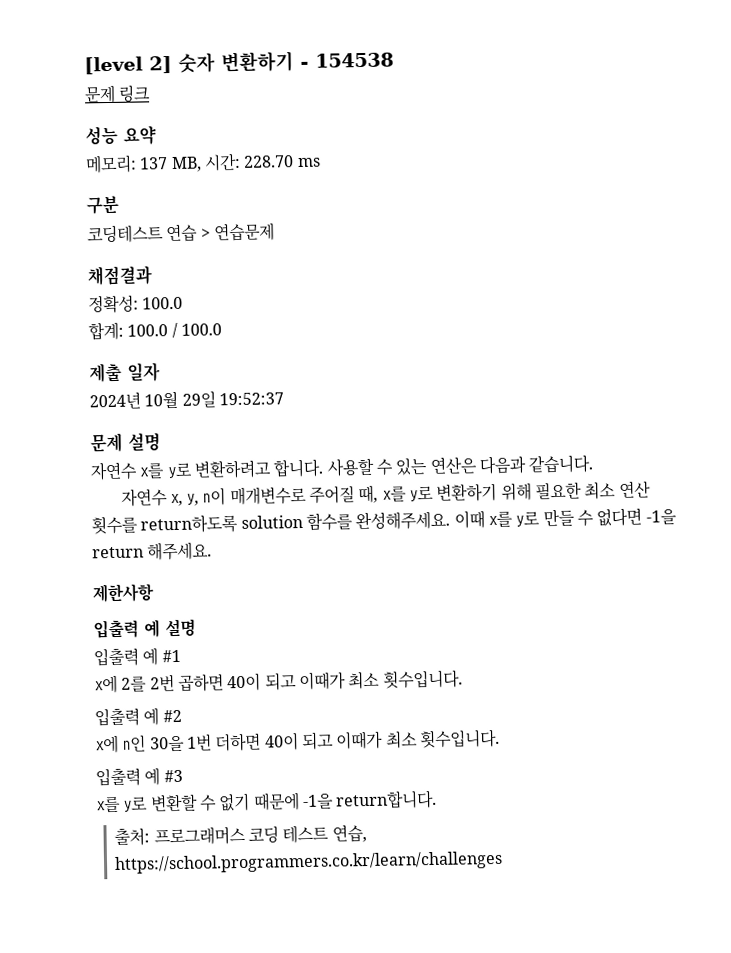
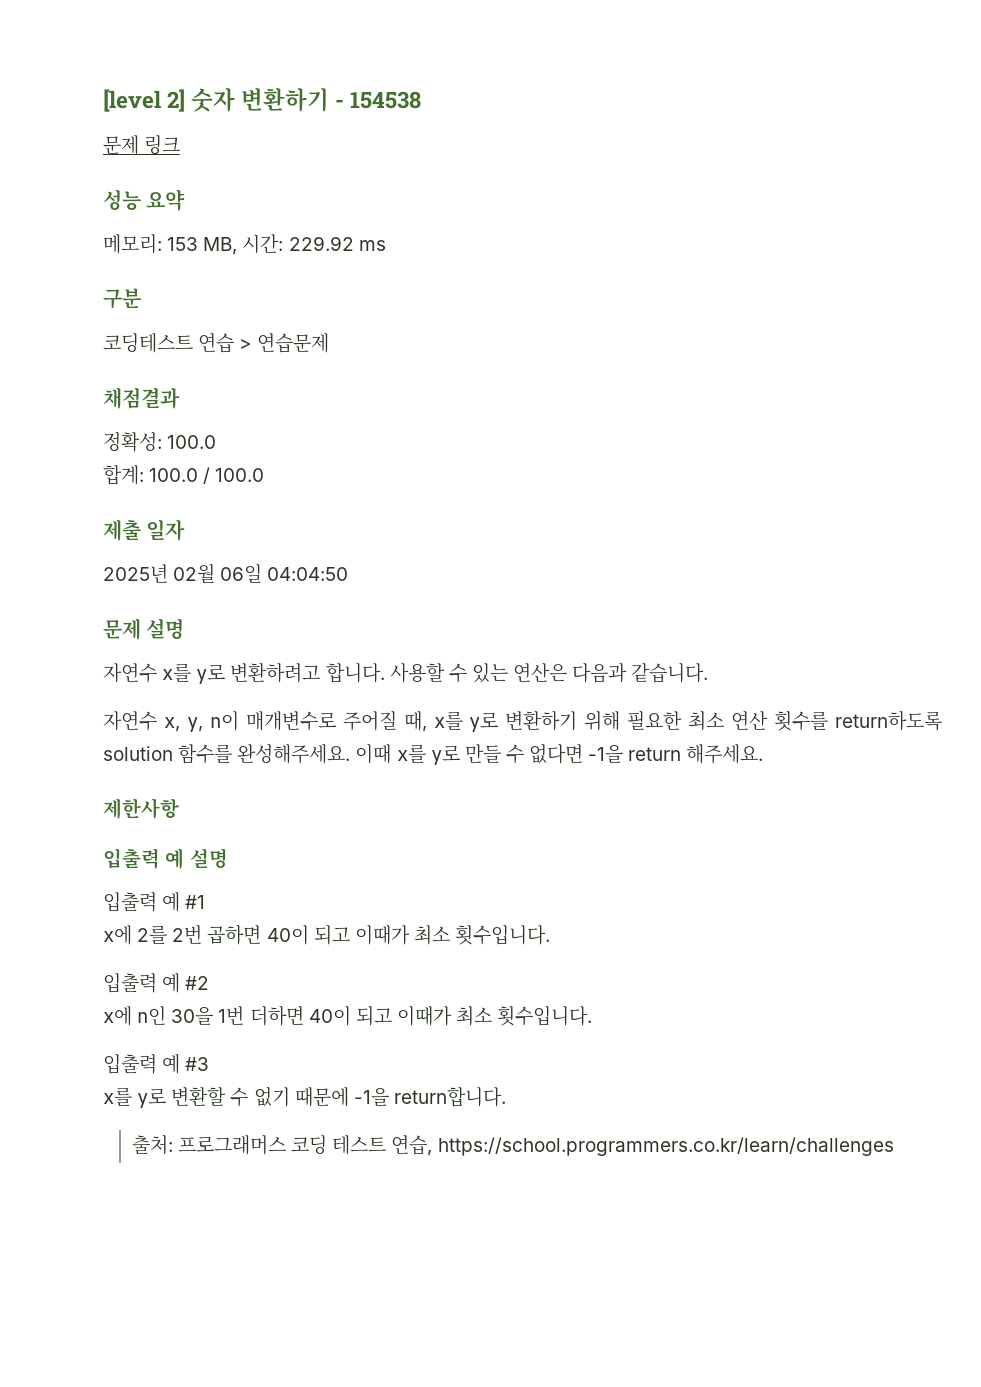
- 메모리: 137 MB, 시간: 228.70 ms
+ 메모리: 153 MB, 시간: 229.92 ms
- 2024년 10월 29일 19:52:37
+ 2025년 02월 06일 04:04:50

